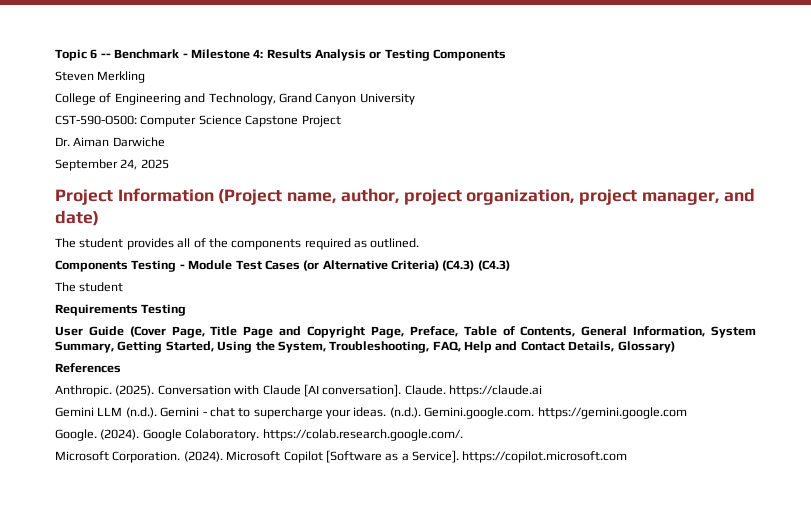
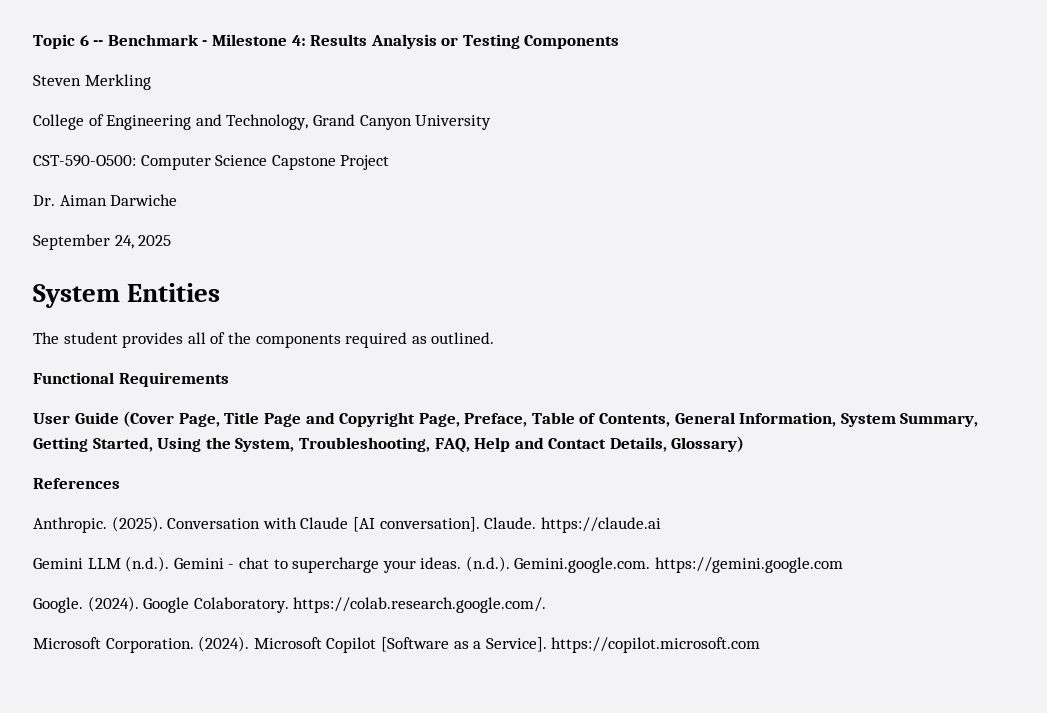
- Project Information (Project name, author, project organization, project manager, and date)
+ System Entities
- Components Testing - Module Test Cases (or Alternative Criteria) (C4.3) (C4.3)
- The student
- Requirements Testing
+ Functional Requirements

